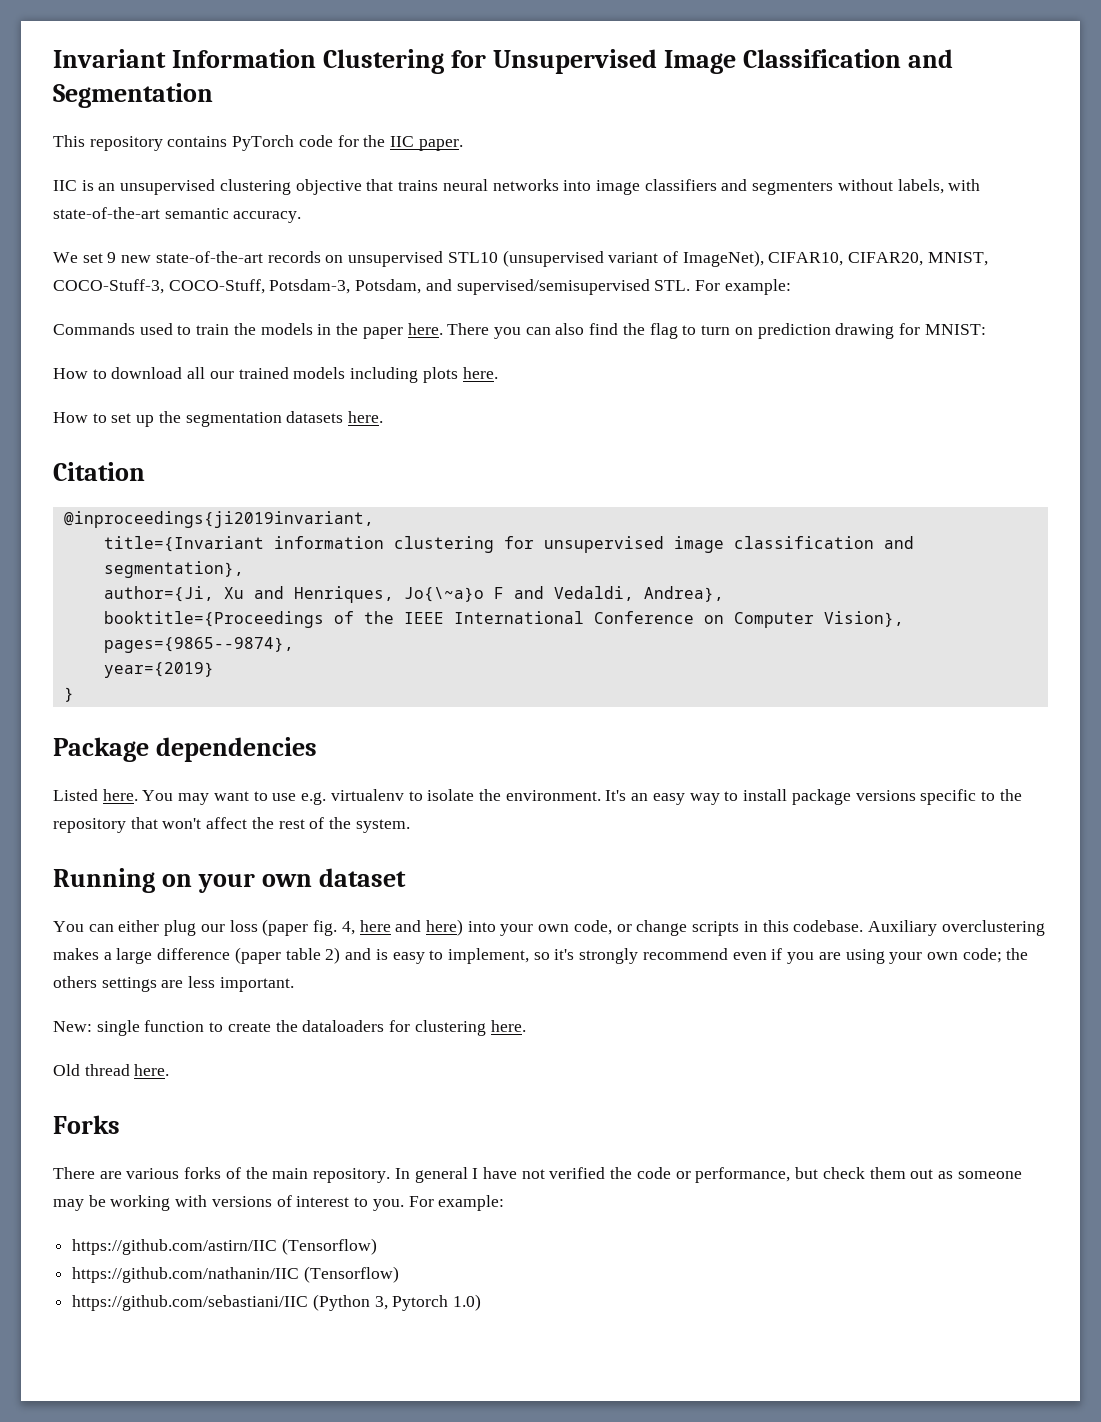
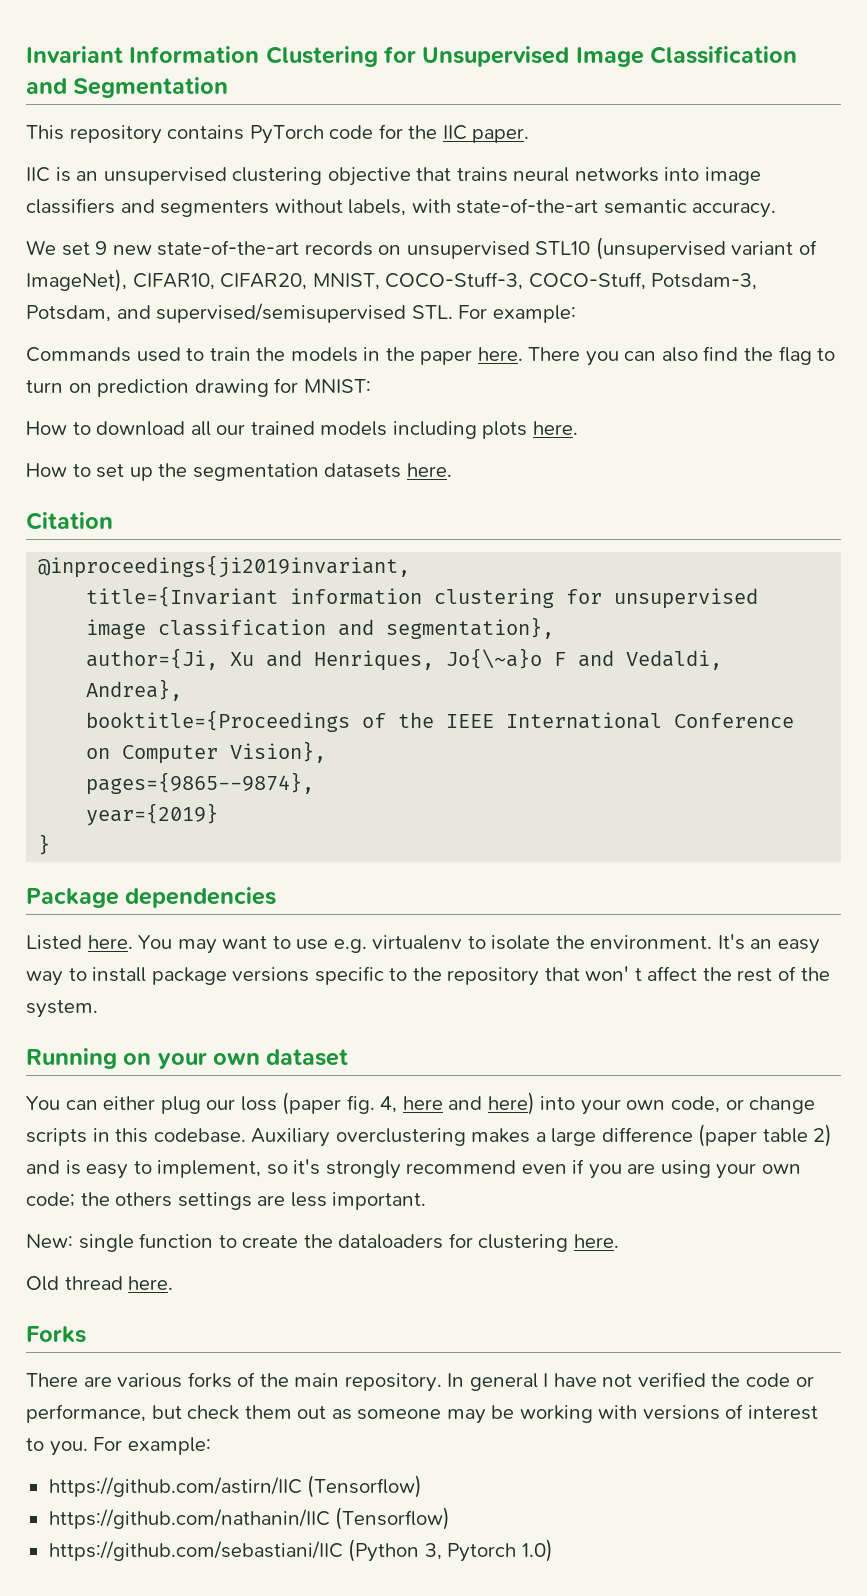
- It's an easy way to install package versions specific to the repository that won't affect the rest of the system.
+ It's an easy way to install package versions specific to the repository that won' t affect the rest of the system.

